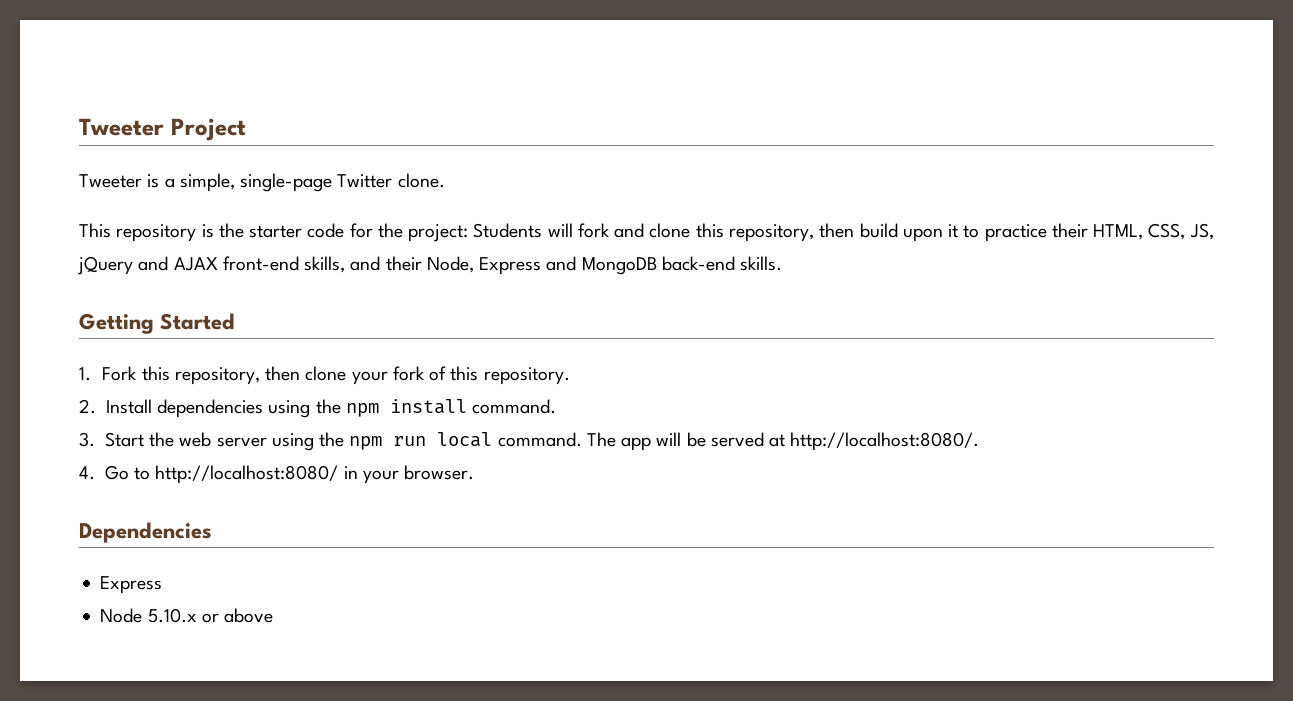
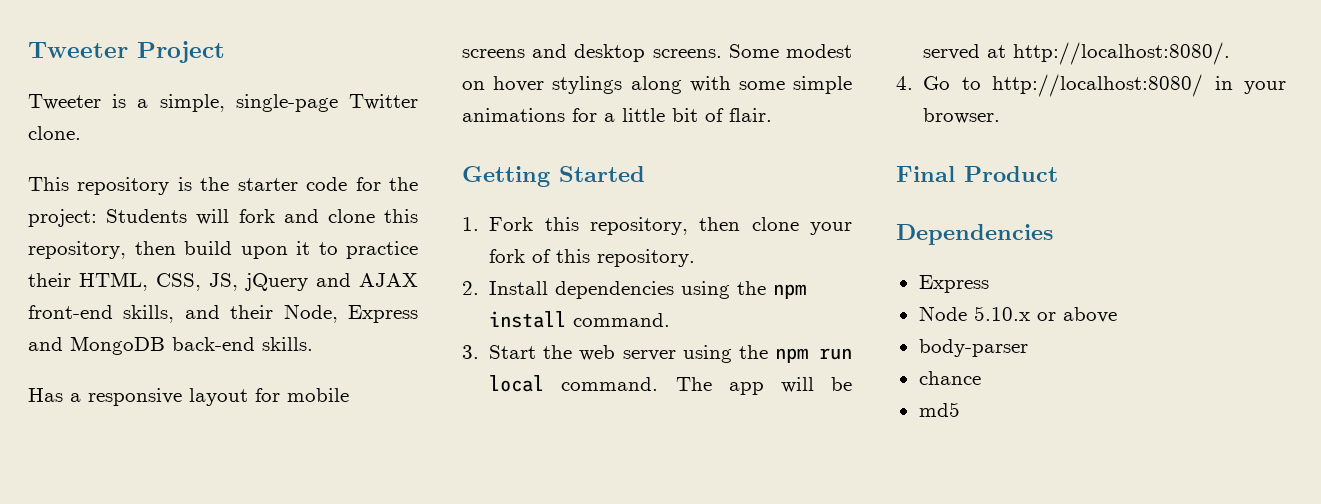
+ Has a responsive layout for mobile screens and desktop screens. Some modest on hover stylings along with some simple animations for a little bit of flair.
+ Final Product
+ body-parser
+ chance
+ md5

